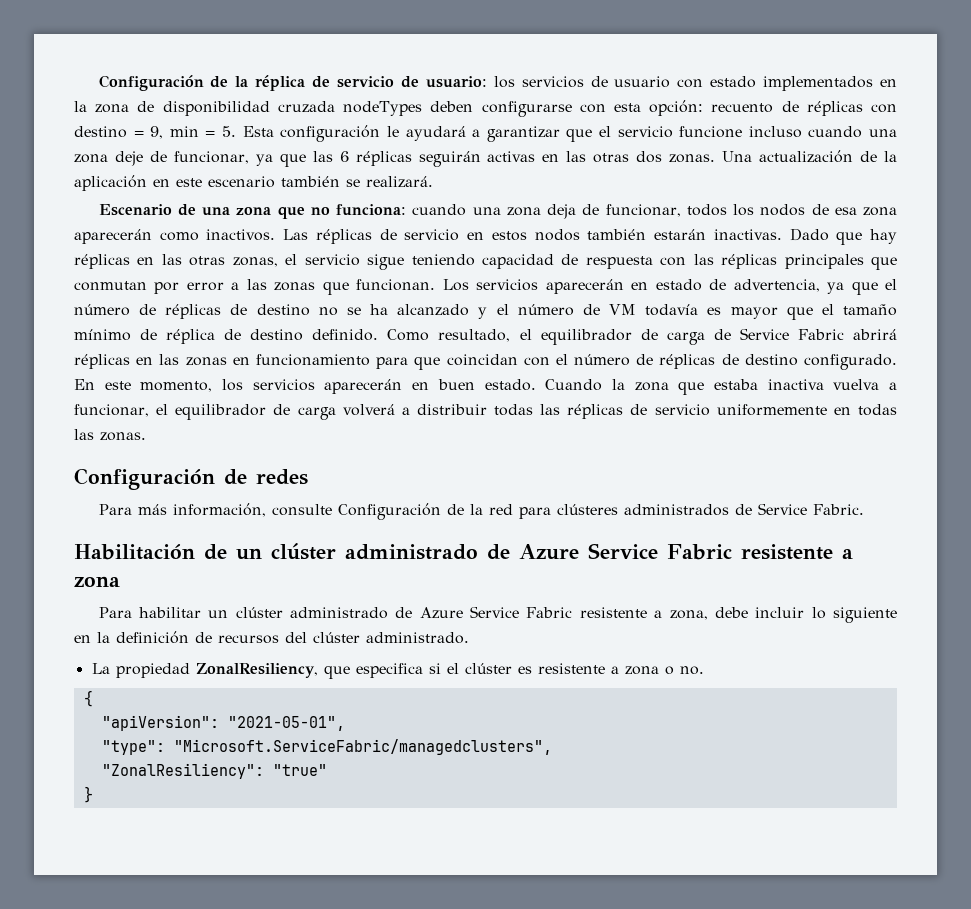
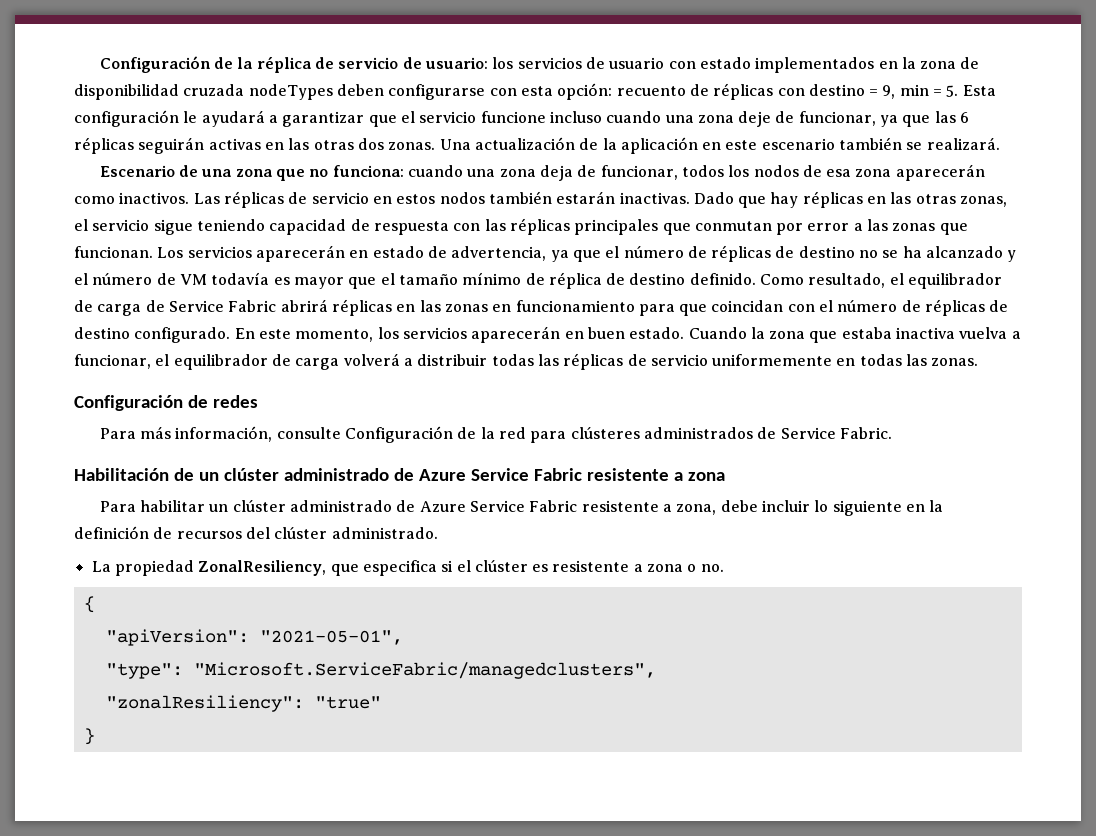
- "ZonalResiliency": "true"
+ "zonalResiliency": "true"

